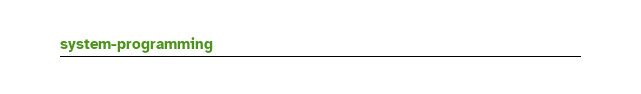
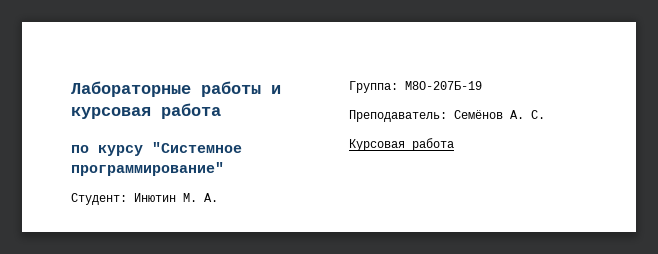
- system-programming
+ Лабораторные работы и курсовая работа
+ по курсу "Системное программирование"
+ Студент: Инютин М. А.
+ Группа: М8О-207Б-19
+ Преподаватель: Семёнов А. C.
+ Курсовая работа

